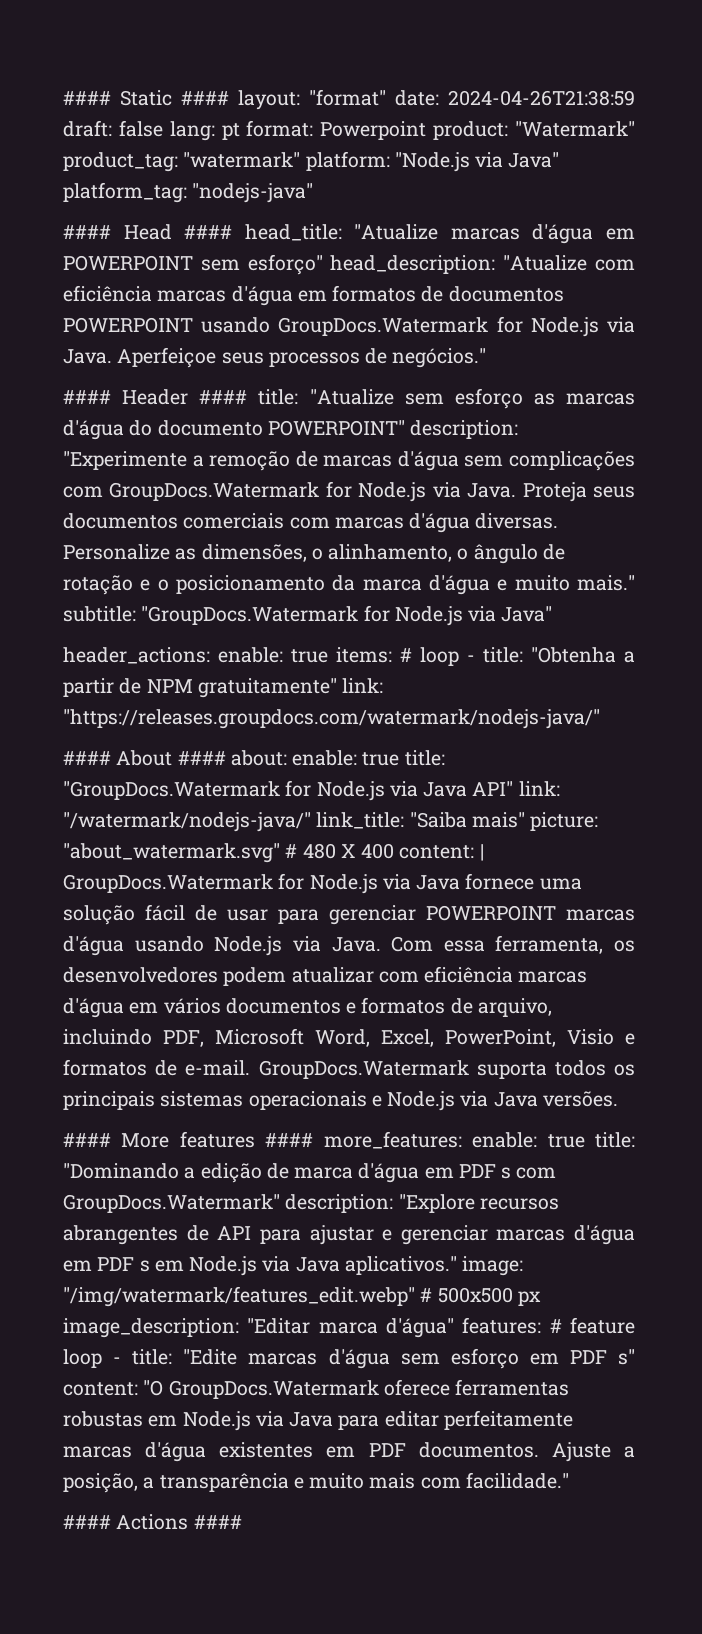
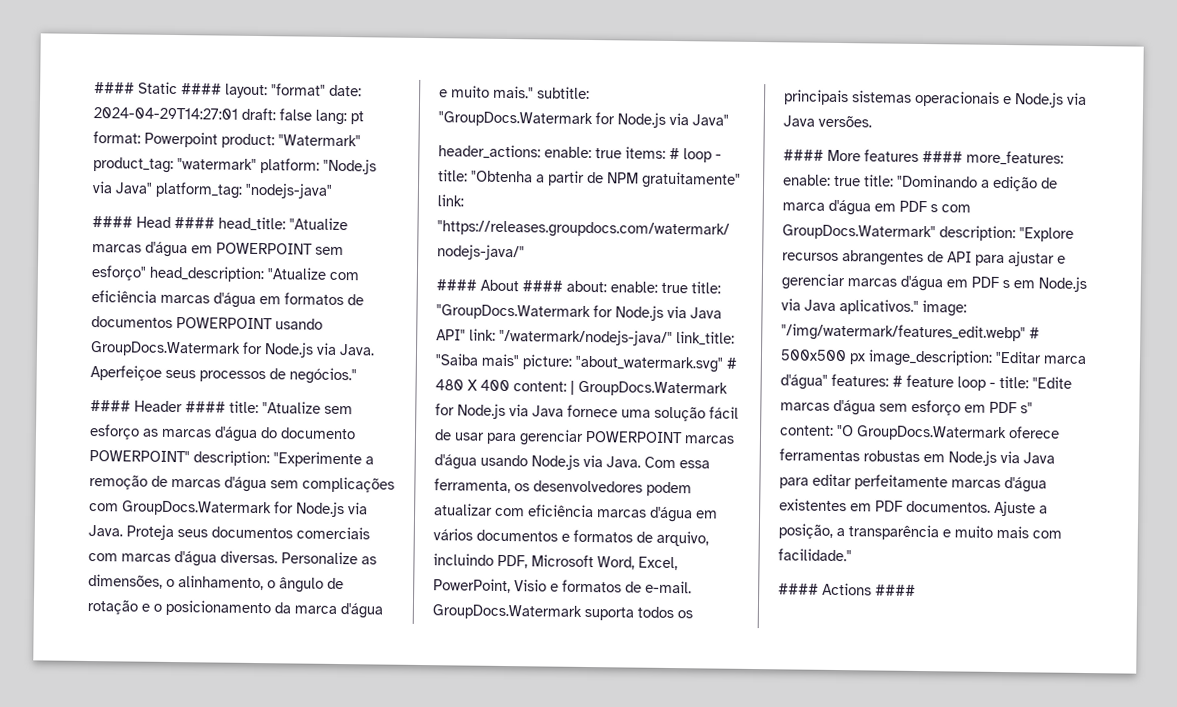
- #### Static #### layout: "format" date: 2024-04-26T21:38:59 draft: false lang: pt format: Powerpoint product: "Watermark" product_tag: "watermark" platform: "Node.js via Java" platform_tag: "nodejs-java"
+ #### Static #### layout: "format" date: 2024-04-29T14:27:01 draft: false lang: pt format: Powerpoint product: "Watermark" product_tag: "watermark" platform: "Node.js via Java" platform_tag: "nodejs-java"

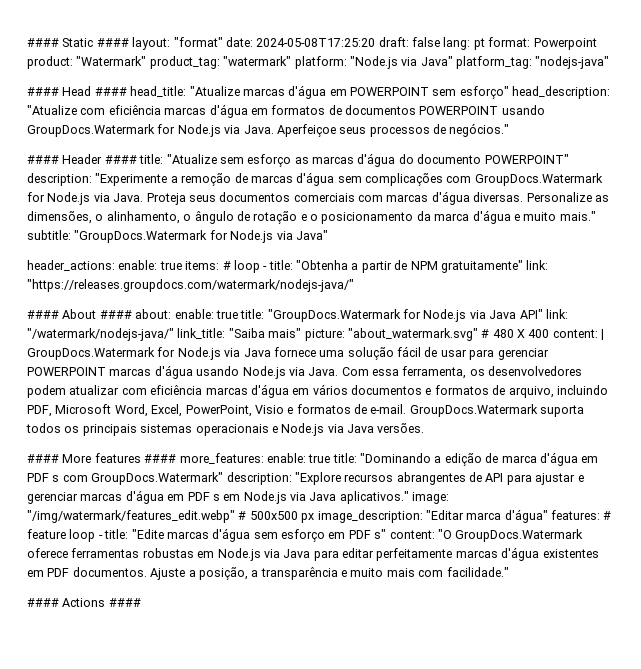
- #### Static #### layout: "format" date: 2024-04-29T14:27:01 draft: false lang: pt format: Powerpoint product: "Watermark" product_tag: "watermark" platform: "Node.js via Java" platform_tag: "nodejs-java"
+ #### Static #### layout: "format" date: 2024-05-08T17:25:20 draft: false lang: pt format: Powerpoint product: "Watermark" product_tag: "watermark" platform: "Node.js via Java" platform_tag: "nodejs-java"

